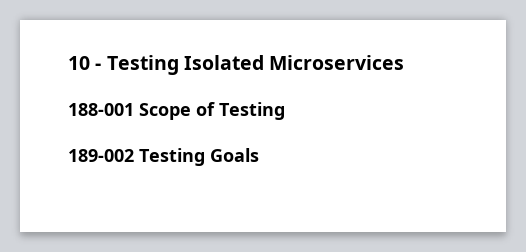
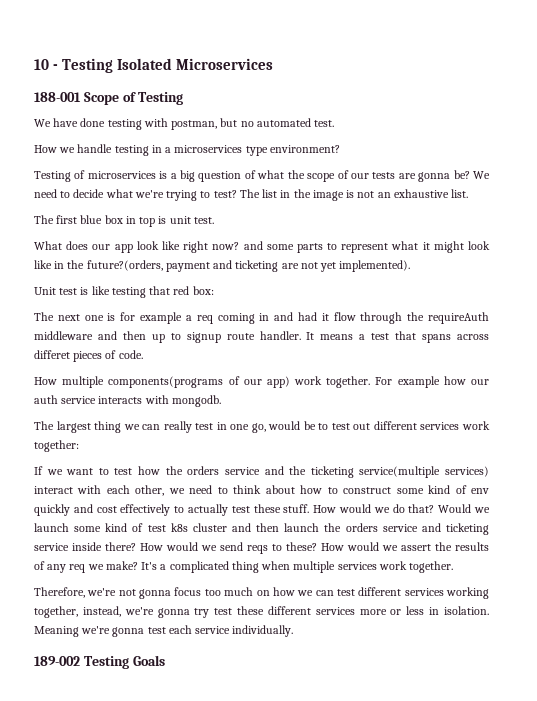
+ We have done testing with postman, but no automated test.
+ How we handle testing in a microservices type environment?
+ Testing of microservices is a big question of what the scope of our tests are gonna be? We need to decide what we're trying to test? The list in the image is not an exhaustive list.
+ The first blue box in top is unit test.
+ What does our app look like right now? and some parts to represent what it might look like in the future?(orders, payment and ticketing are not yet implemented).
+ Unit test is like testing that red box:
+ The next one is for example a req coming in and had it flow through the requireAuth middleware and then up to signup route handler. It means a test that spans across differet pieces of code.
+ How multiple components(programs of our app) work together. For example how our auth service interacts with mongodb.
+ The largest thing we can really test in one go, would be to test out different services work together:
+ If we want to test how the orders service and the ticketing service(multiple services) interact with each other, we need to think about how to construct some kind of env quickly and cost effectively to actually test these stuff. How would we do that? Would we launch some kind of test k8s cluster and then launch the orders service and ticketing service inside there? How would we send reqs to these? How would we assert the results of any req we make? It's a complicated thing when multiple services work together.
+ Therefore, we're not gonna focus too much on how we can test different services working together, instead, we're gonna try test these different services more or less in isolation. Meaning we're gonna test each service individually.

